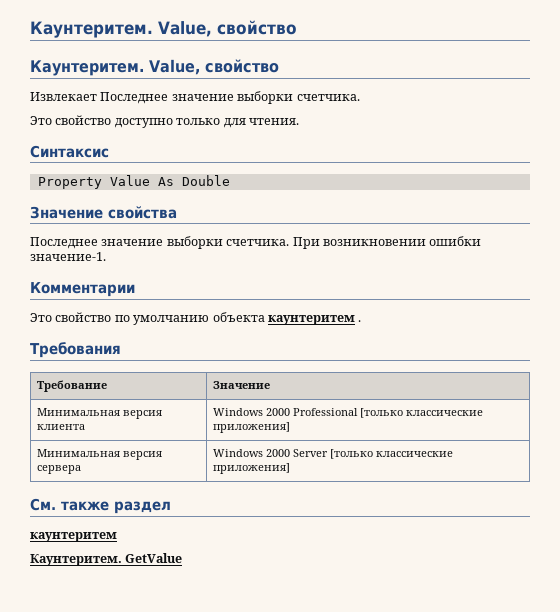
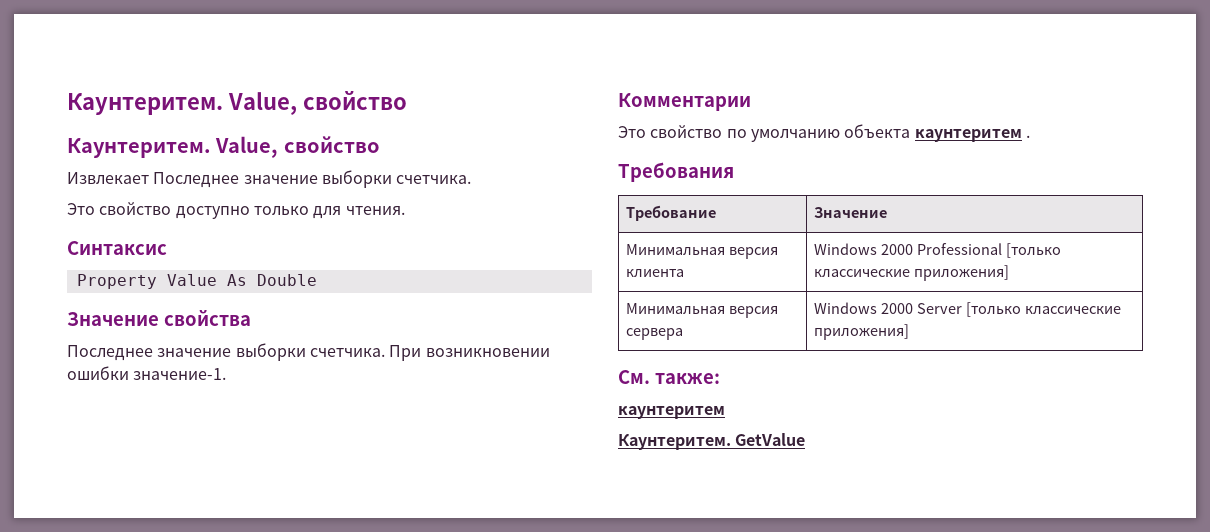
- См. также раздел
+ См. также:

